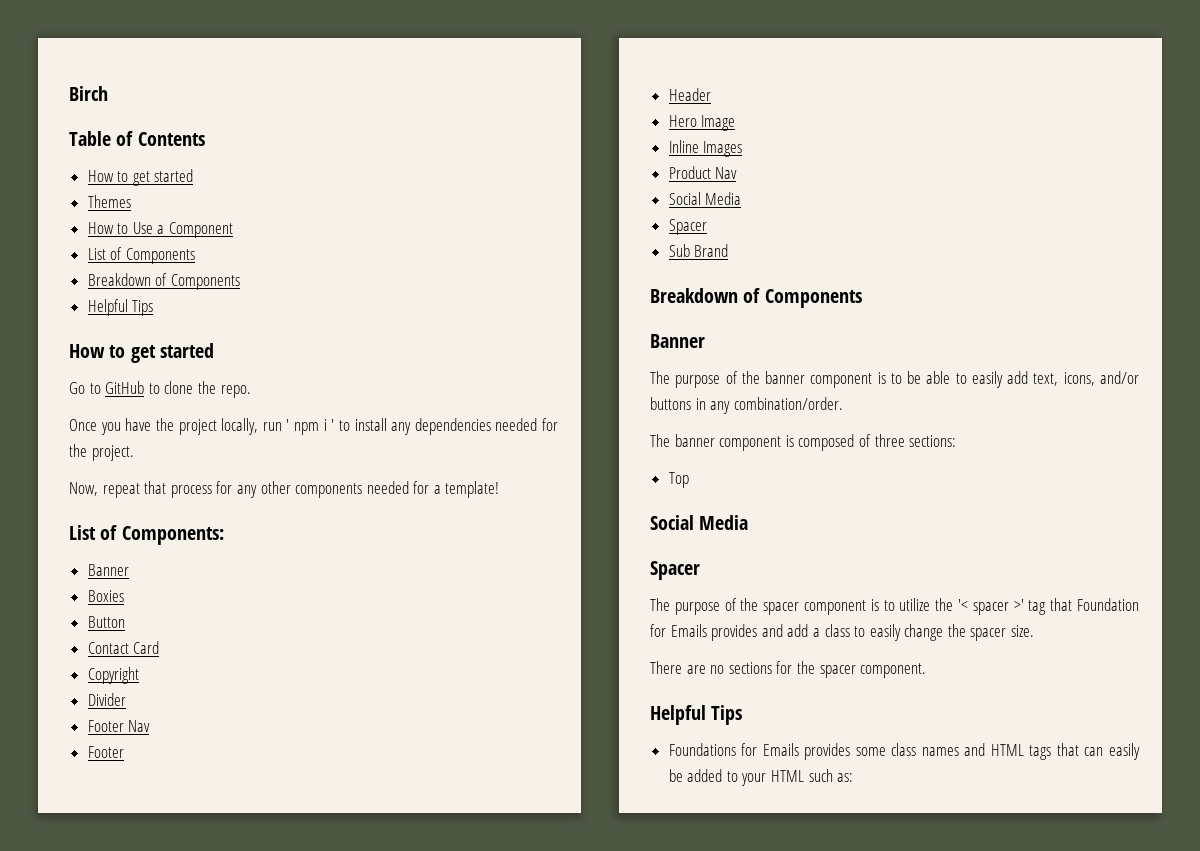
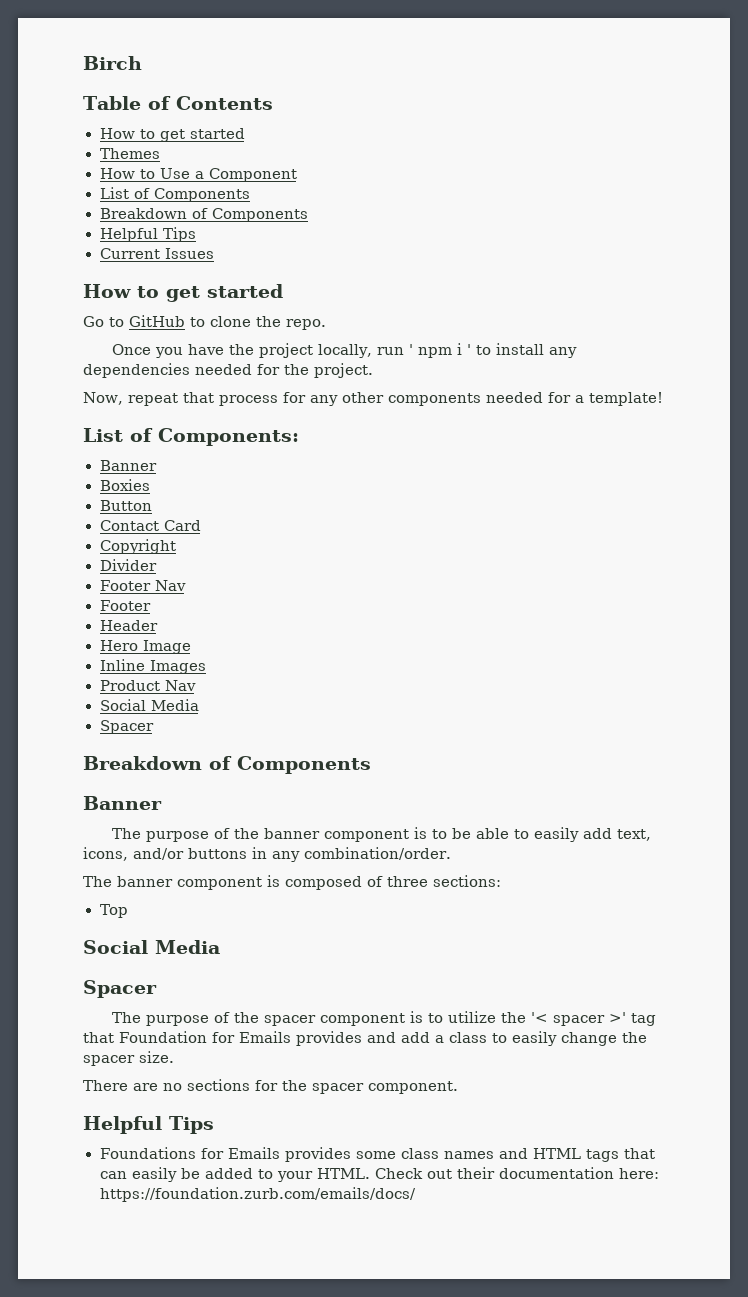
+ Current Issues
- Sub Brand
- Foundations for Emails provides some class names and HTML tags that can easily be added to your HTML such as:
+ Foundations for Emails provides some class names and HTML tags that can easily be added to your HTML. Check out their documentation here: https://foundation.zurb.com/emails/docs/

